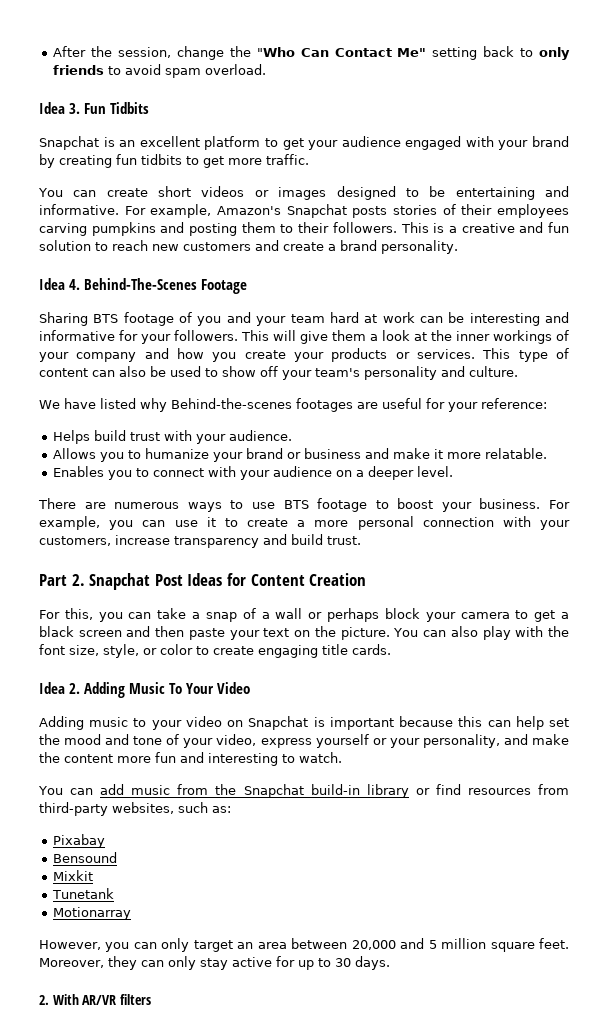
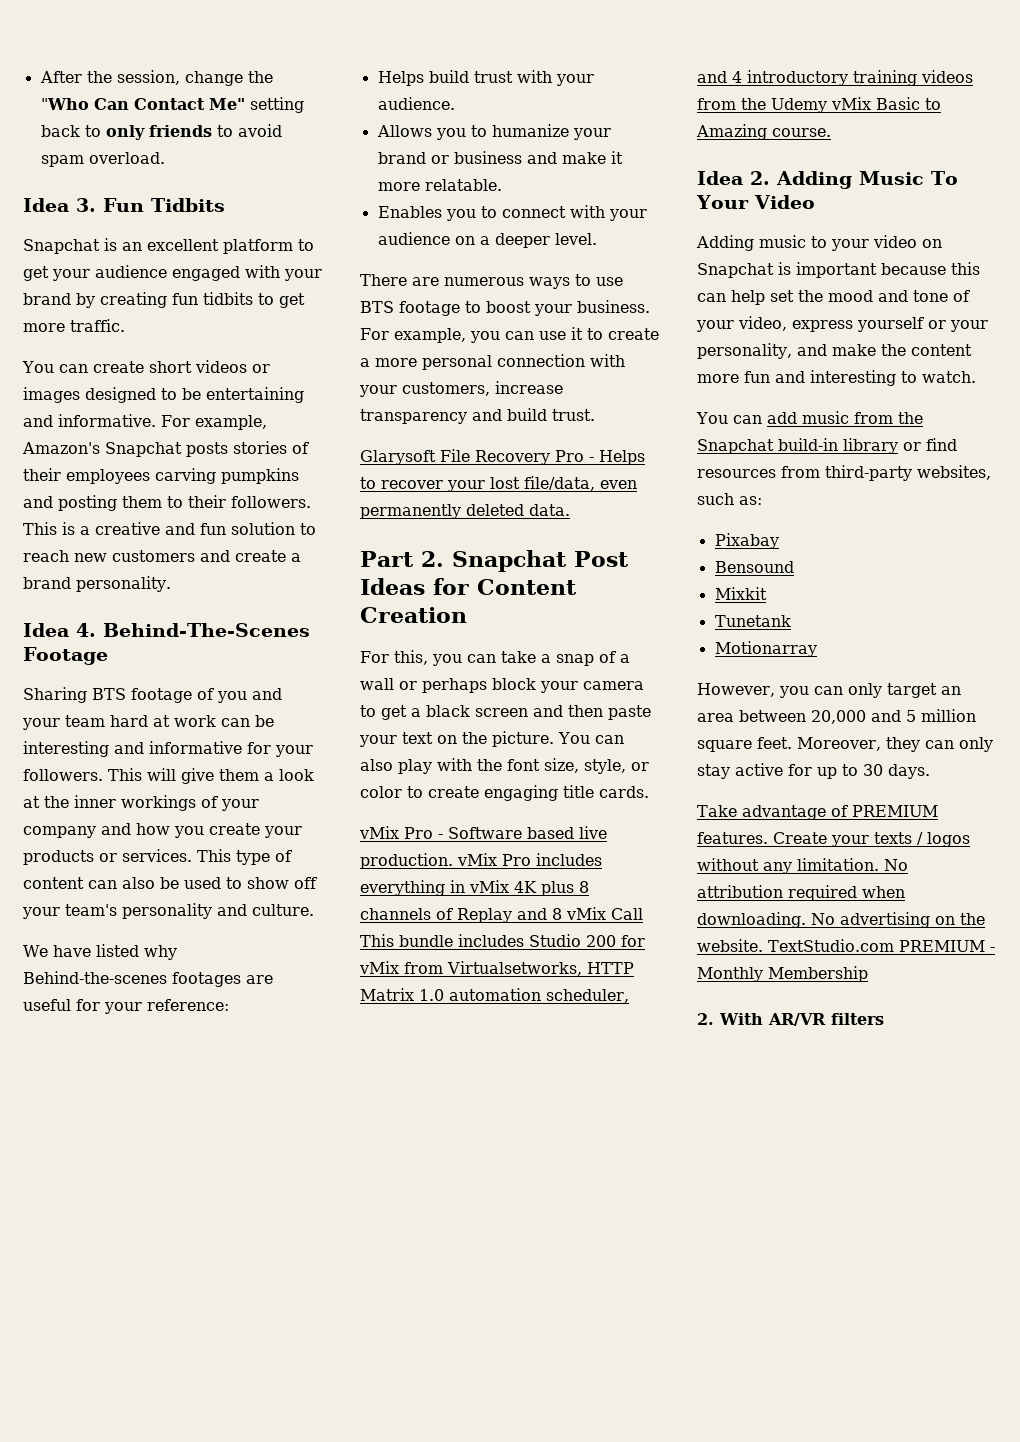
+ Glarysoft File Recovery Pro - Helps to recover your lost file/data, even permanently deleted data.
+ vMix Pro - Software based live production. vMix Pro includes everything in vMix 4K plus 8 channels of Replay and 8 vMix Call This bundle includes Studio 200 for vMix from Virtualsetworks, HTTP Matrix 1.0 automation scheduler, and 4 introductory training videos from the Udemy vMix Basic to Amazing course.
+ Take advantage of PREMIUM features. Create your texts / logos without any limitation. No attribution required when downloading. No advertising on the website. TextStudio.com PREMIUM - Monthly Membership

